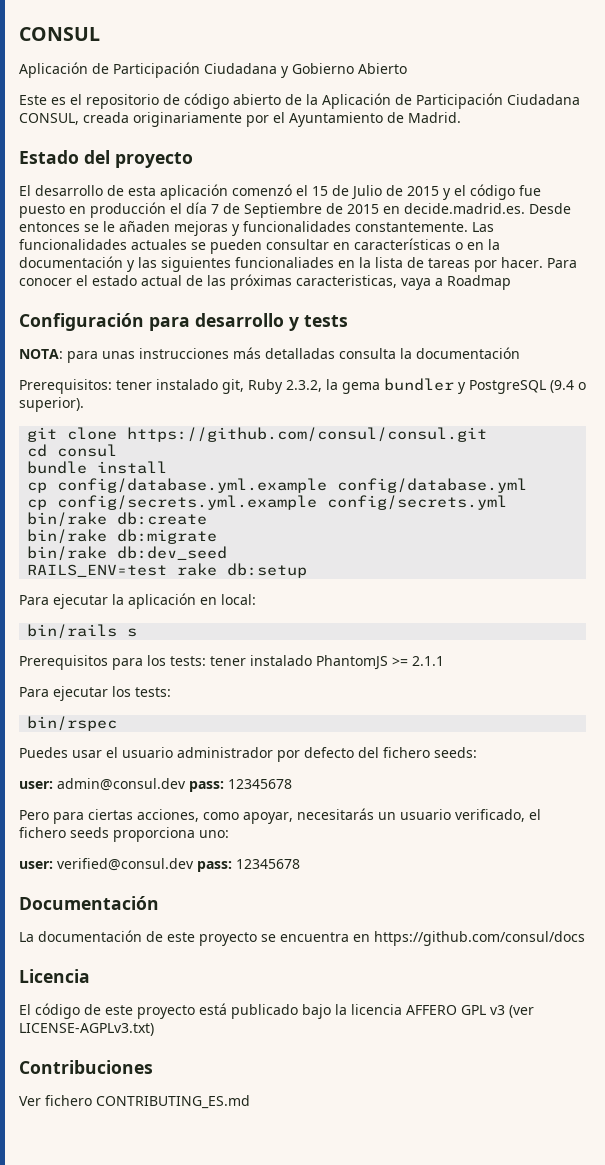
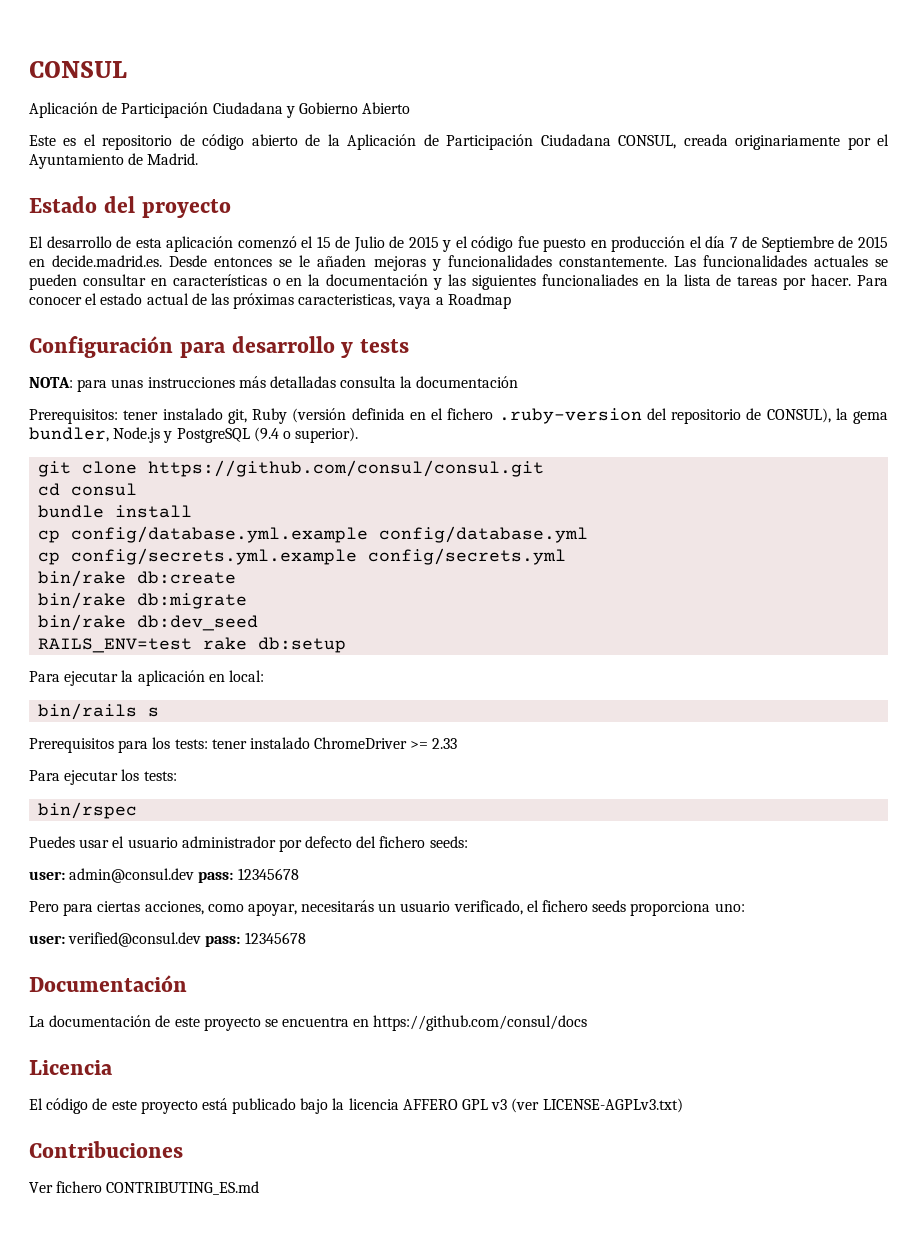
- Prerequisitos: tener instalado git, Ruby 2.3.2, la gema bundler y PostgreSQL (9.4 o superior).
+ Prerequisitos: tener instalado git, Ruby (versión definida en el fichero .ruby-version del repositorio de CONSUL), la gema bundler, Node.js y PostgreSQL (9.4 o superior).
- Prerequisitos para los tests: tener instalado PhantomJS >= 2.1.1
+ Prerequisitos para los tests: tener instalado ChromeDriver >= 2.33

